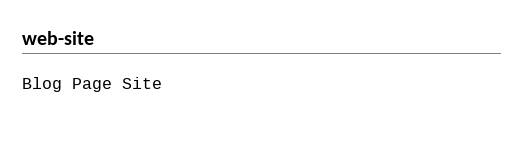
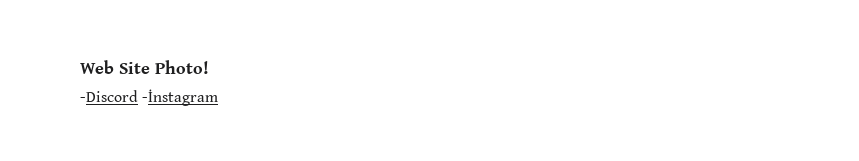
- web-site
- Blog Page Site
+ Web Site Photo!
+ -Discord -İnstagram

